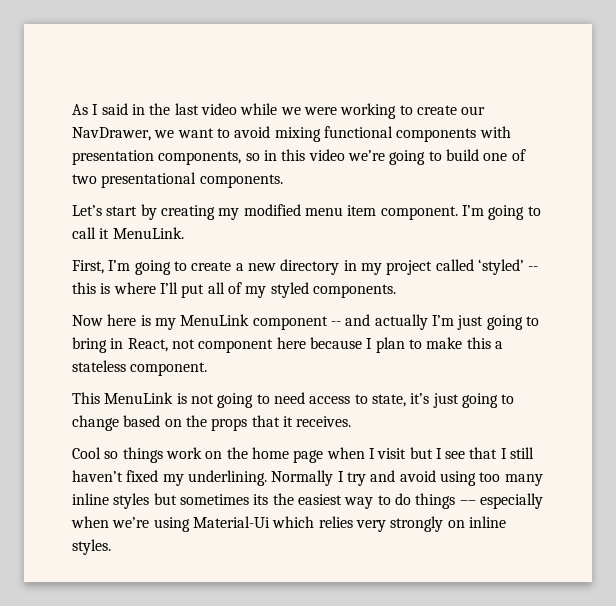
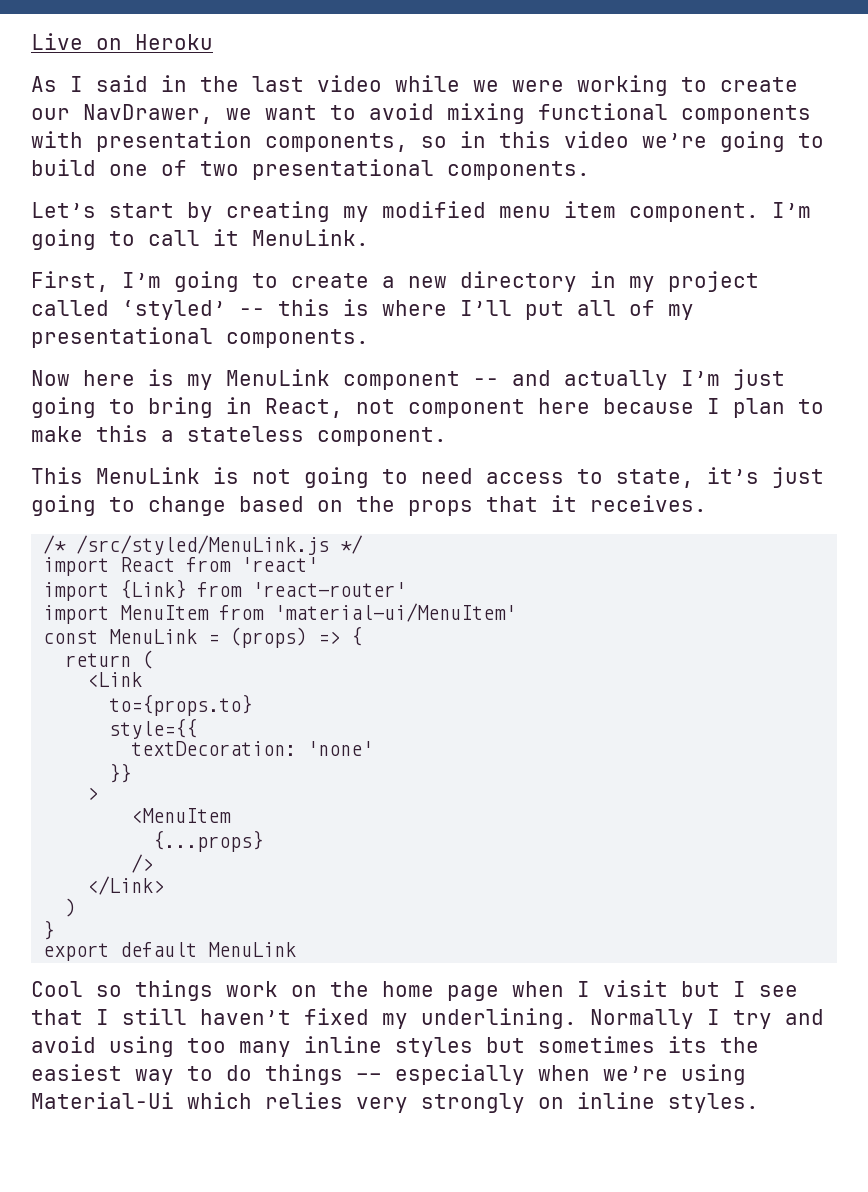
+ Live on Heroku
- First, I’m going to create a new directory in my project called ‘styled’ -- this is where I’ll put all of my styled components.
+ First, I’m going to create a new directory in my project called ‘styled’ -- this is where I’ll put all of my presentational components.
+ /* /src/styled/MenuLink.js */
+ import React from 'react'
+ import {Link} from 'react-router'
+ import MenuItem from 'material-ui/MenuItem'
+ const MenuLink = (props) => {
+ return (
+ <Link
+ to={props.to}
+ style={{
+ textDecoration: 'none'
+ }}
+ >
+ <MenuItem
+ {...props}
+ />
+ </Link>
+ )
+ }
+ export default MenuLink

